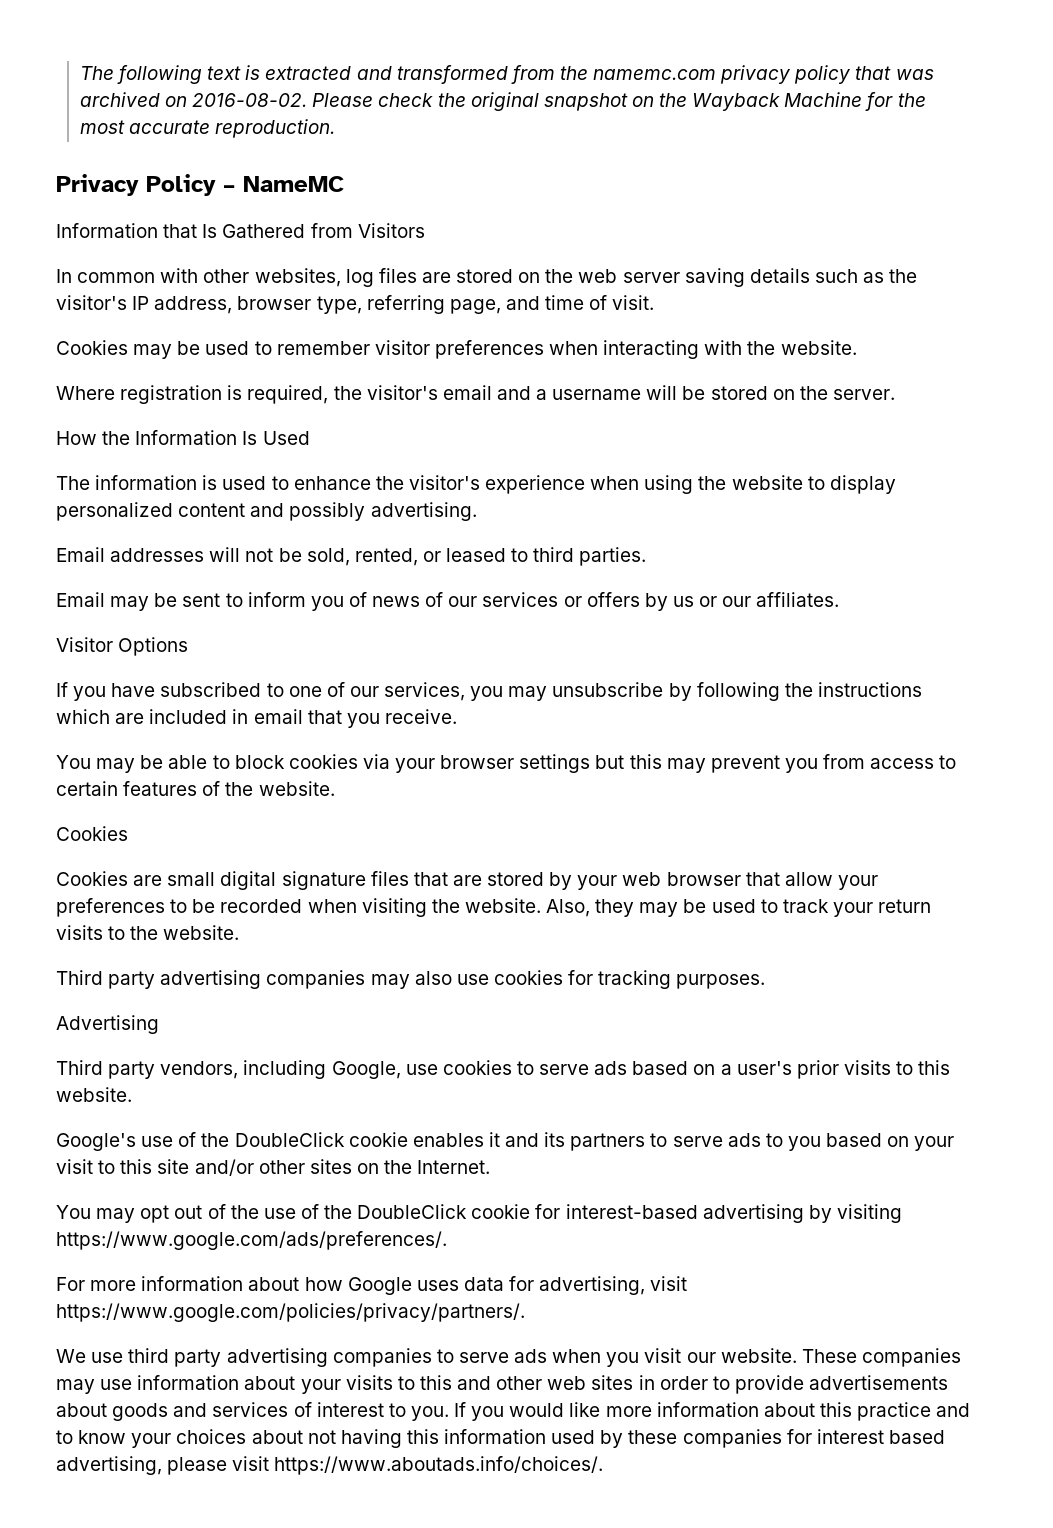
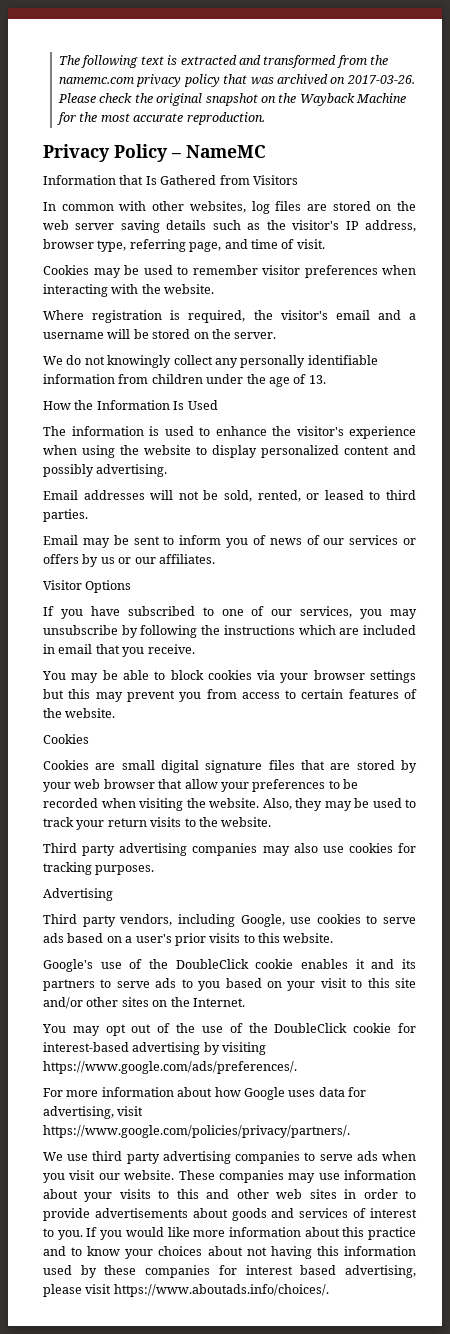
- The following text is extracted and transformed from the namemc.com privacy policy that was archived on 2016-08-02.
+ The following text is extracted and transformed from the namemc.com privacy policy that was archived on 2017-03-26.
+ We do not knowingly collect any personally identifiable information from children under the age of 13.

